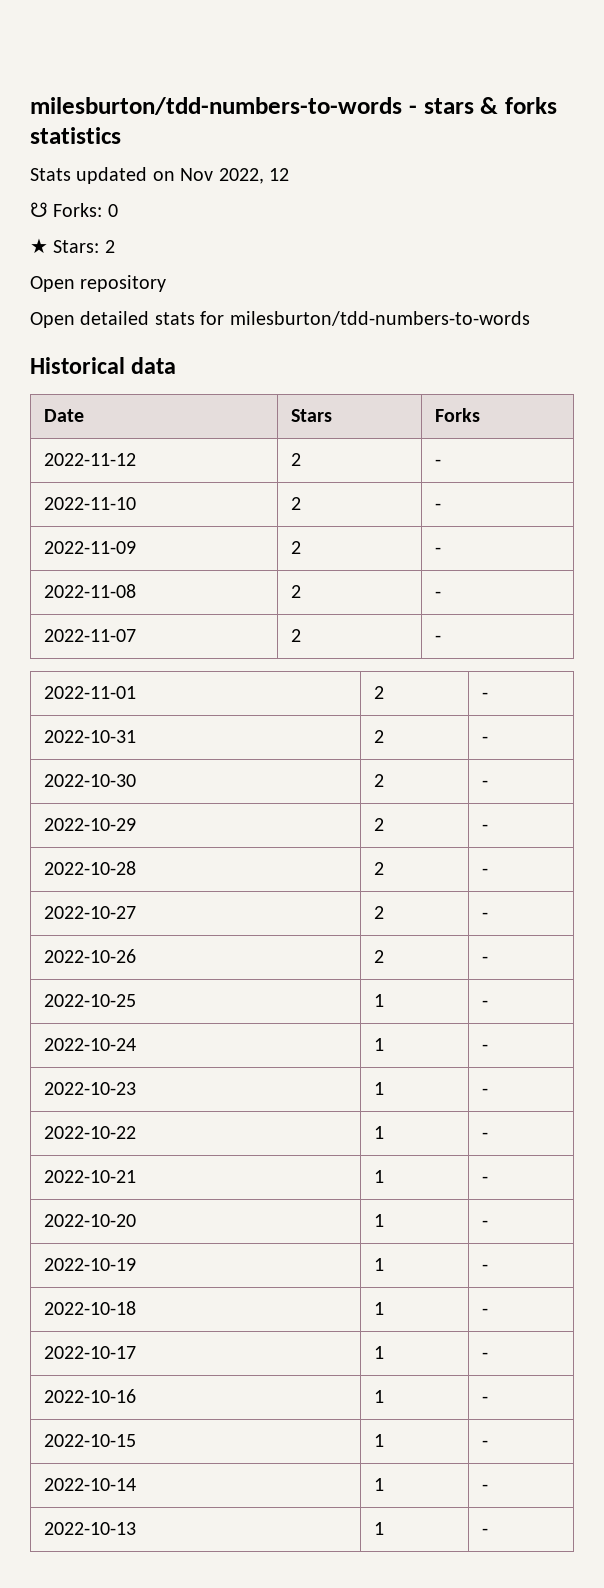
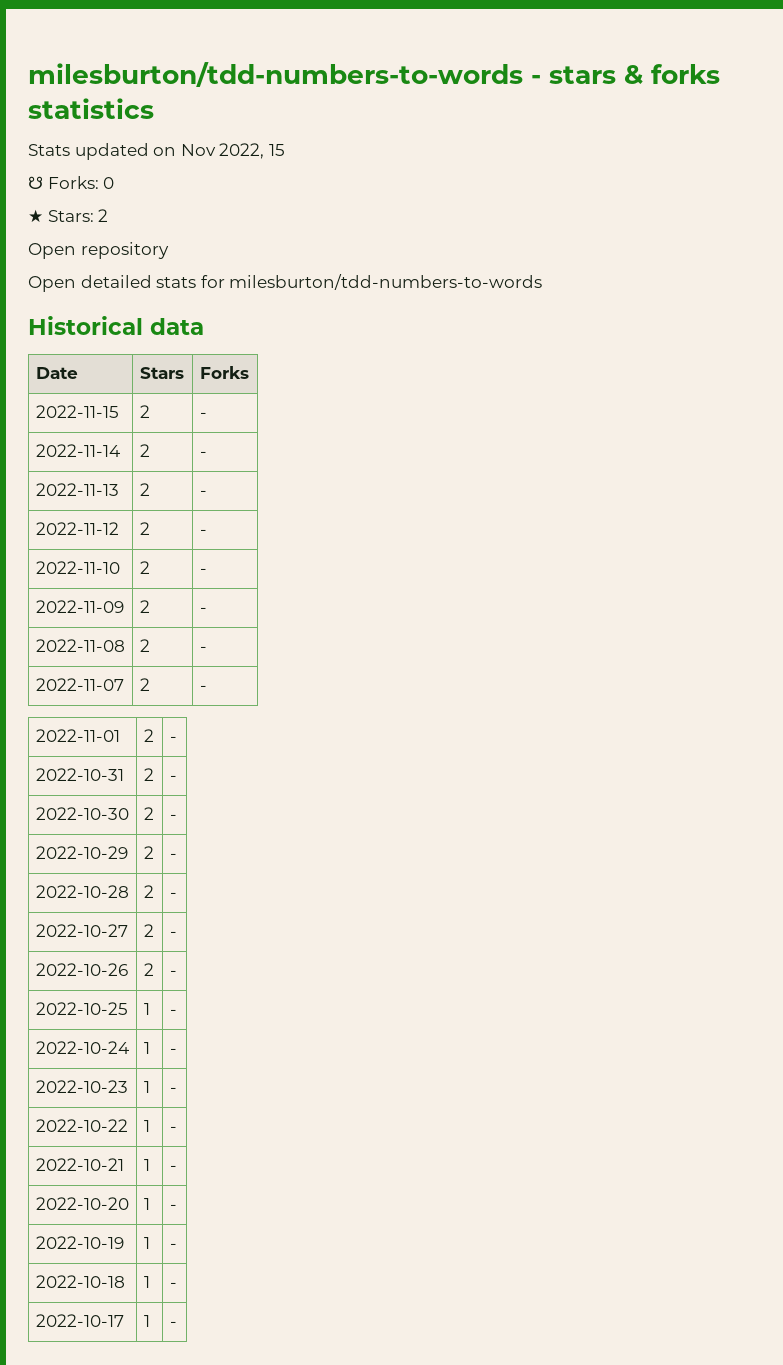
- Stats updated on Nov 2022, 12
+ Stats updated on Nov 2022, 15
+ 2022-11-15 | 2 | -
+ 2022-11-14 | 2 | -
+ 2022-11-13 | 2 | -
- 2022-10-16 | 1 | -
- 2022-10-15 | 1 | -
- 2022-10-14 | 1 | -
- 2022-10-13 | 1 | -

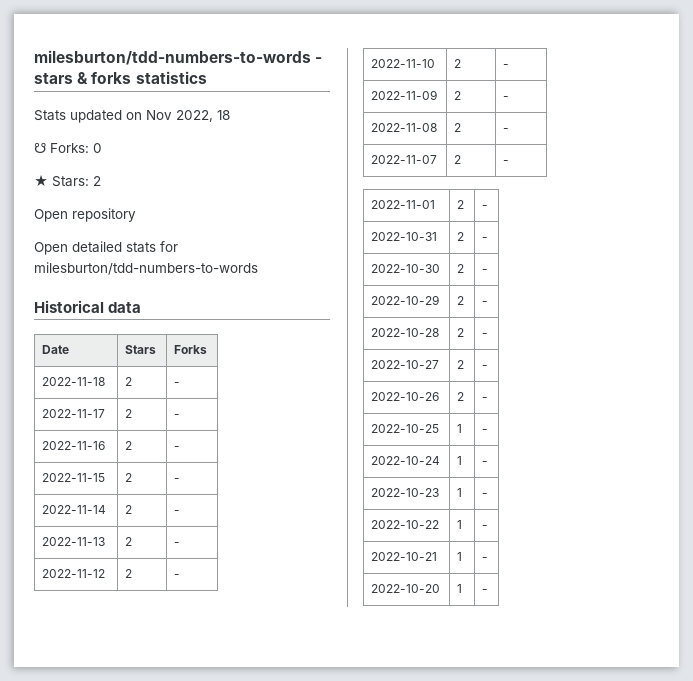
- Stats updated on Nov 2022, 15
+ Stats updated on Nov 2022, 18
+ 2022-11-18 | 2 | -
+ 2022-11-17 | 2 | -
+ 2022-11-16 | 2 | -
- 2022-10-19 | 1 | -
- 2022-10-18 | 1 | -
- 2022-10-17 | 1 | -

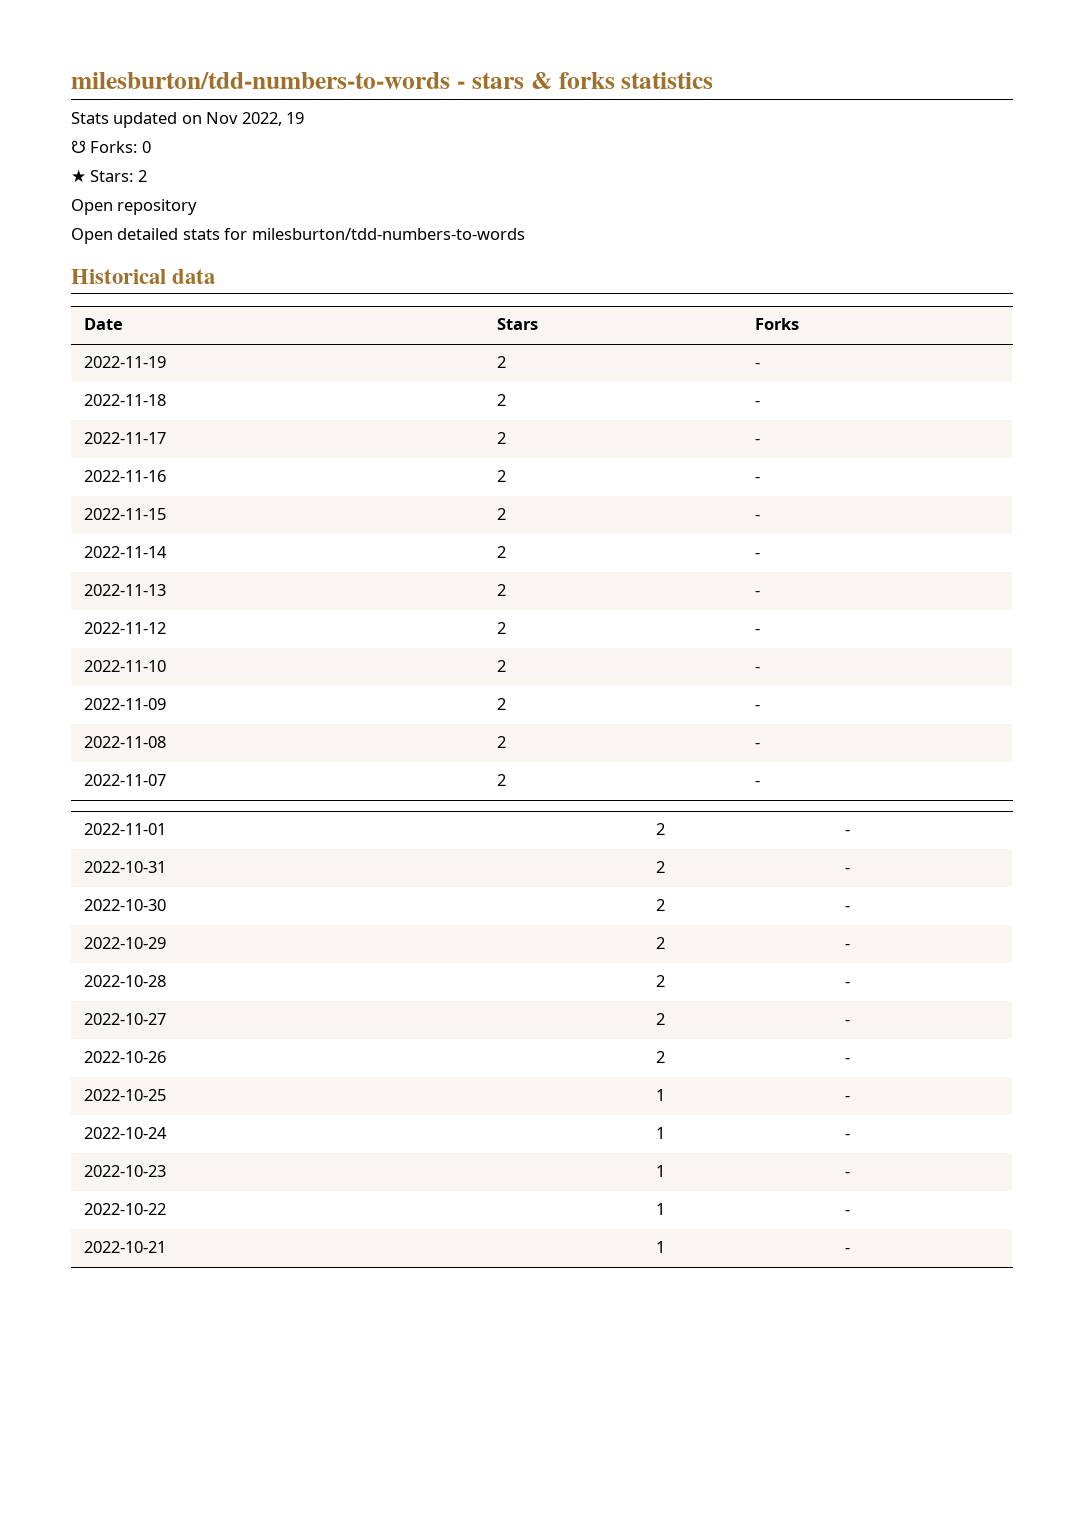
- Stats updated on Nov 2022, 18
+ Stats updated on Nov 2022, 19
+ 2022-11-19 | 2 | -
- 2022-10-20 | 1 | -

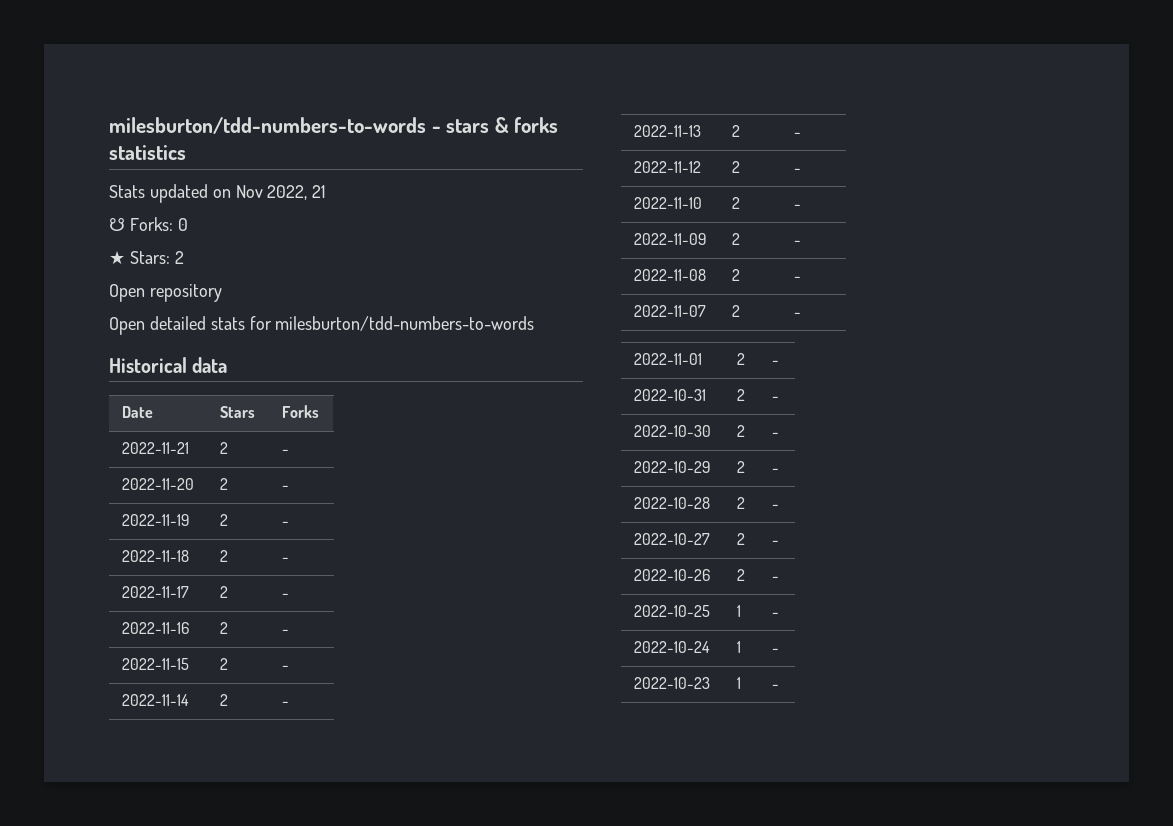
- Stats updated on Nov 2022, 19
+ Stats updated on Nov 2022, 21
+ 2022-11-21 | 2 | -
+ 2022-11-20 | 2 | -
- 2022-10-22 | 1 | -
- 2022-10-21 | 1 | -

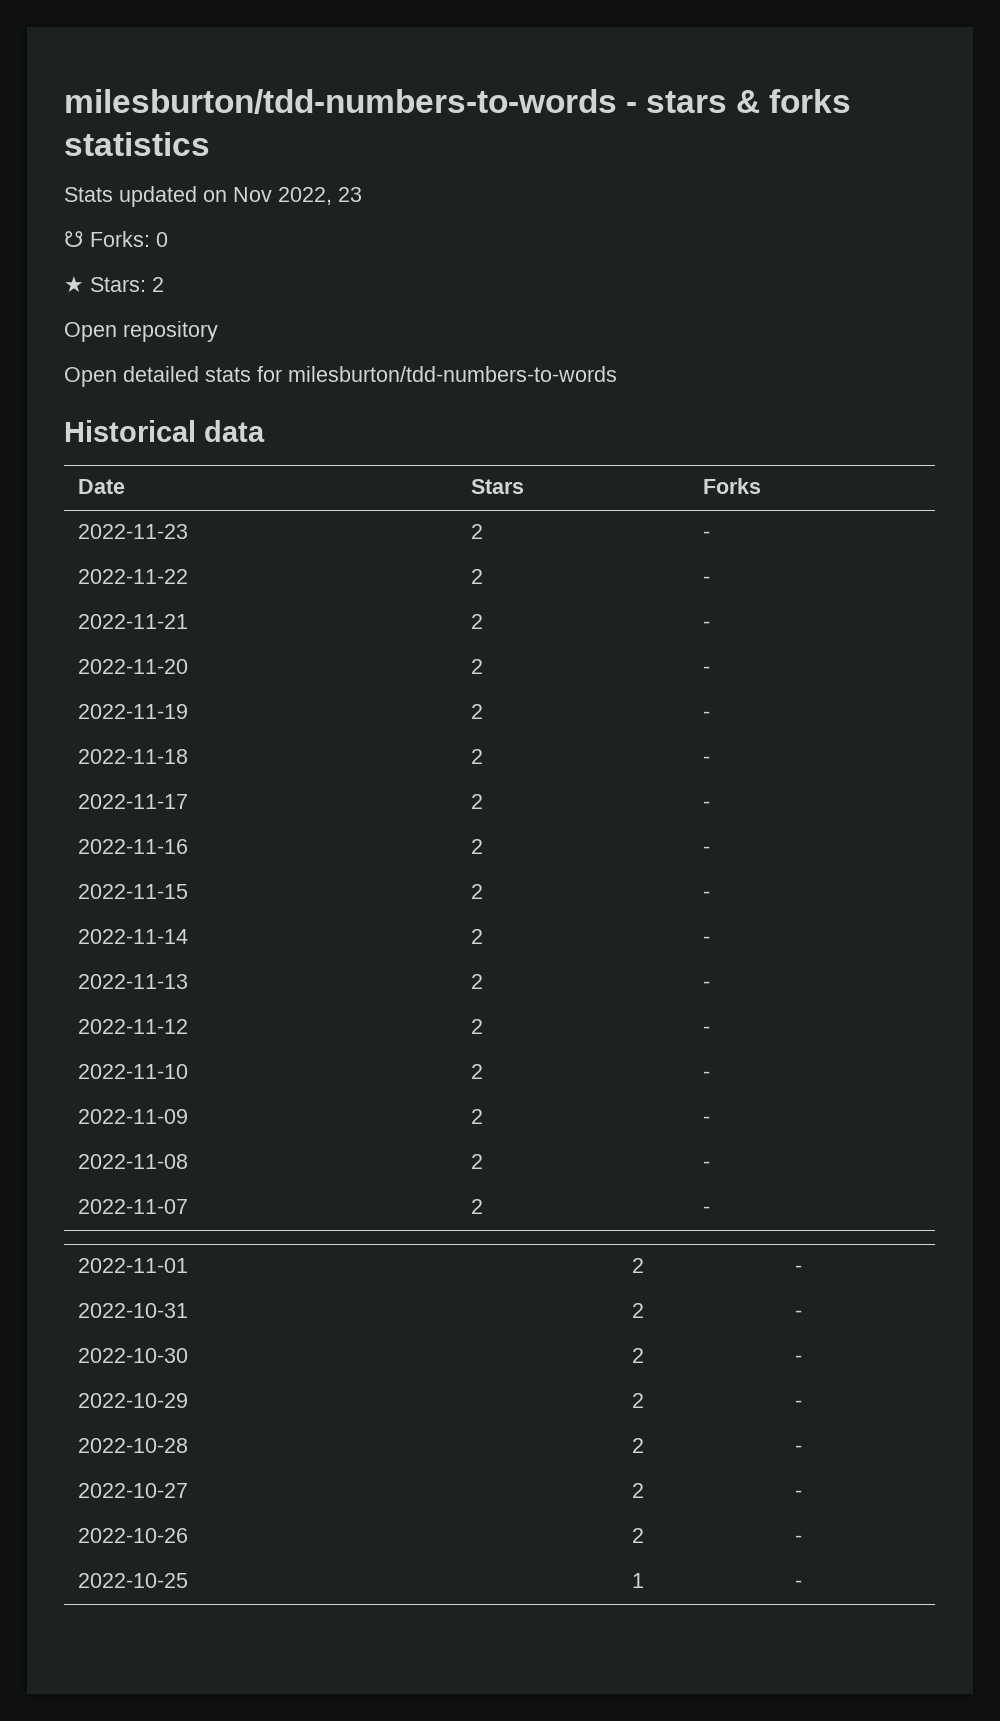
- Stats updated on Nov 2022, 21
+ Stats updated on Nov 2022, 23
+ 2022-11-23 | 2 | -
+ 2022-11-22 | 2 | -
- 2022-10-24 | 1 | -
- 2022-10-23 | 1 | -

